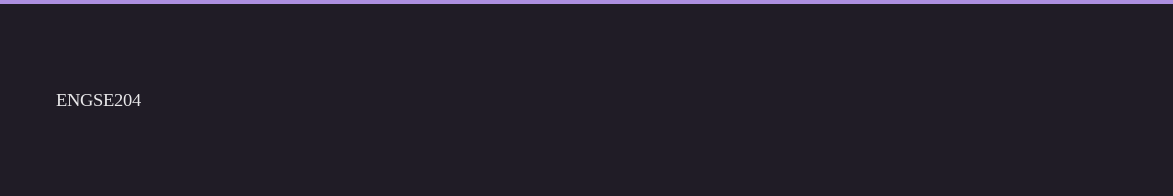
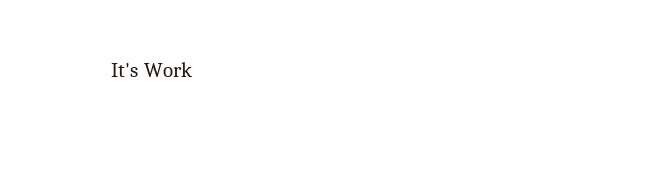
- ENGSE204
+ It's Work

